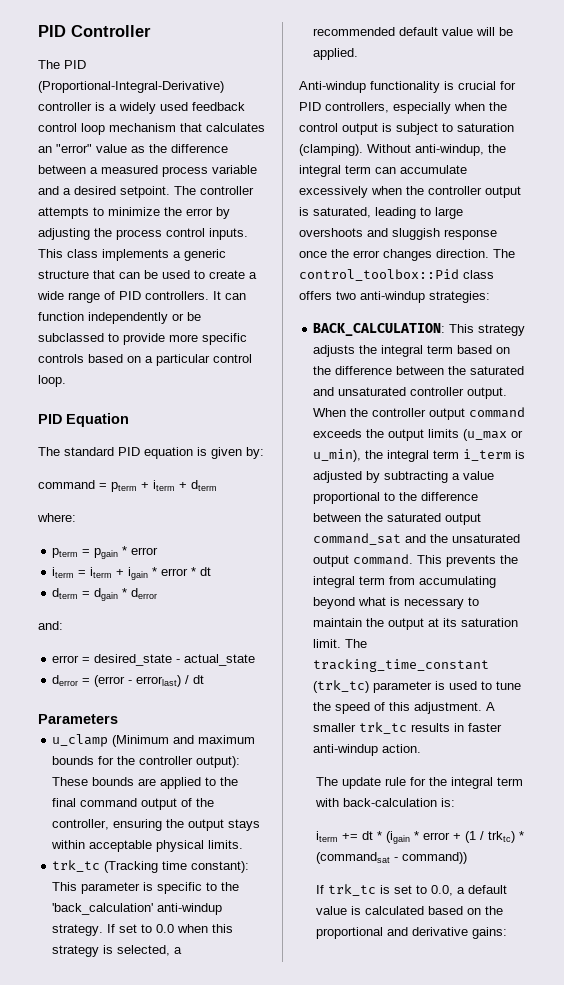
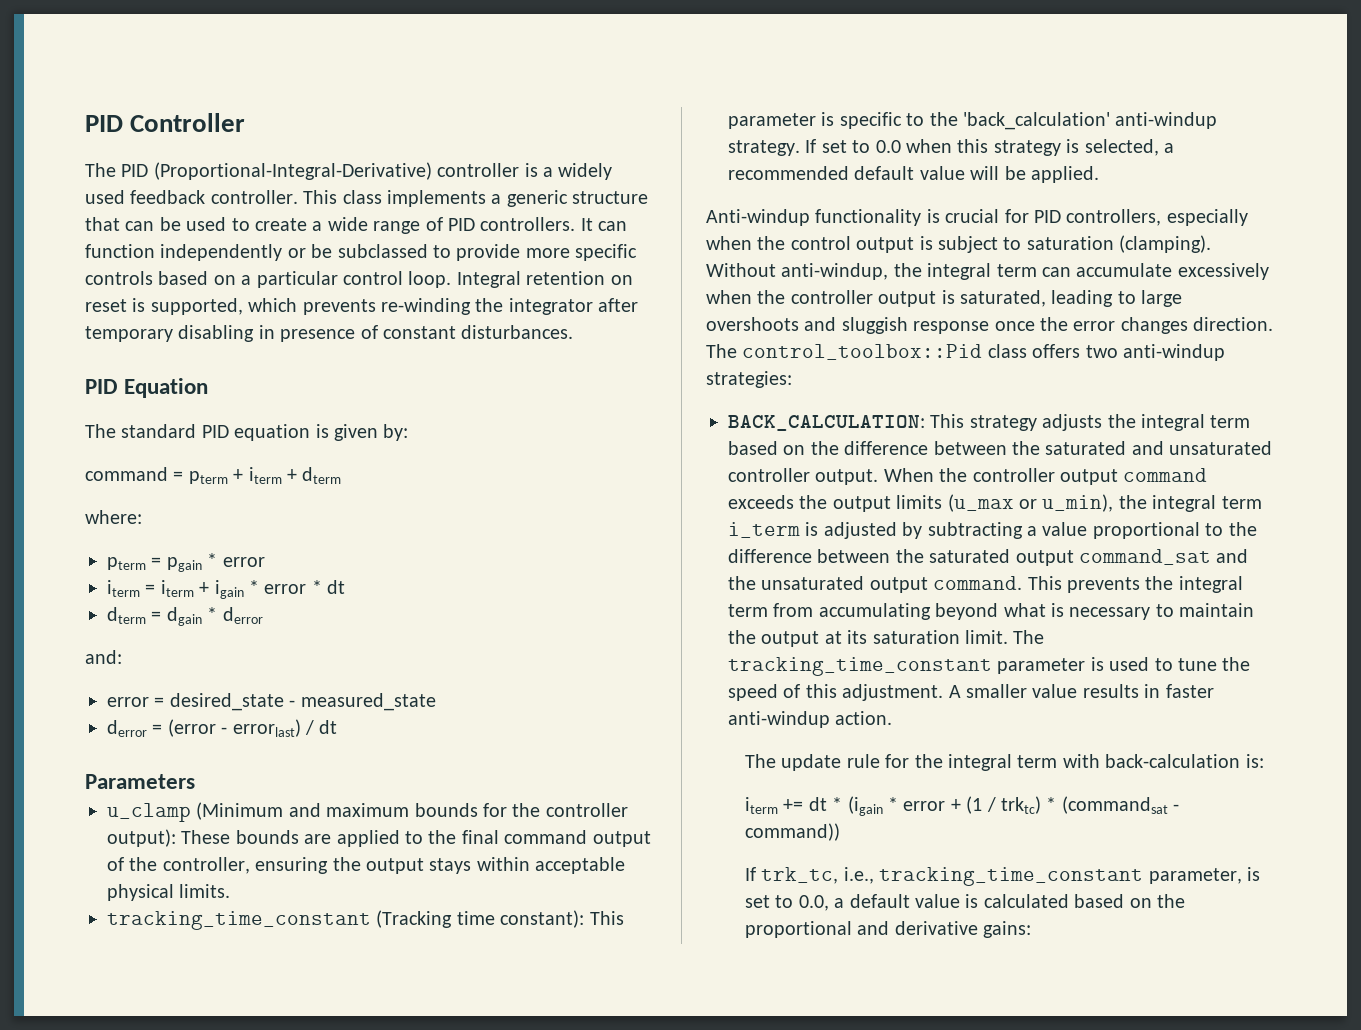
- The PID (Proportional-Integral-Derivative) controller is a widely used feedback control loop mechanism that calculates an "error" value as the difference between a measured process variable and a desired setpoint. The controller attempts to minimize the error by adjusting the process control inputs.
+ The PID (Proportional-Integral-Derivative) controller is a widely used feedback controller.
+ Integral retention on reset is supported, which prevents re-winding the integrator after temporary disabling in presence of constant disturbances.
- error = desired_state - actual_state
+ error = desired_state - measured_state
- trk_tc (Tracking time constant): This parameter is specific to the 'back_calculation' anti-windup strategy.
+ tracking_time_constant (Tracking time constant): This parameter is specific to the 'back_calculation' anti-windup strategy.
- The tracking_time_constant (trk_tc) parameter is used to tune the speed of this adjustment.
+ The tracking_time_constant parameter is used to tune the speed of this adjustment.
- A smaller trk_tc results in faster anti-windup action.
+ A smaller value results in faster anti-windup action.
- If trk_tc is set to 0.0, a default value is calculated based on the proportional and derivative gains:
+ If trk_tc, i.e., tracking_time_constant parameter, is set to 0.0, a default value is calculated based on the proportional and derivative gains:

